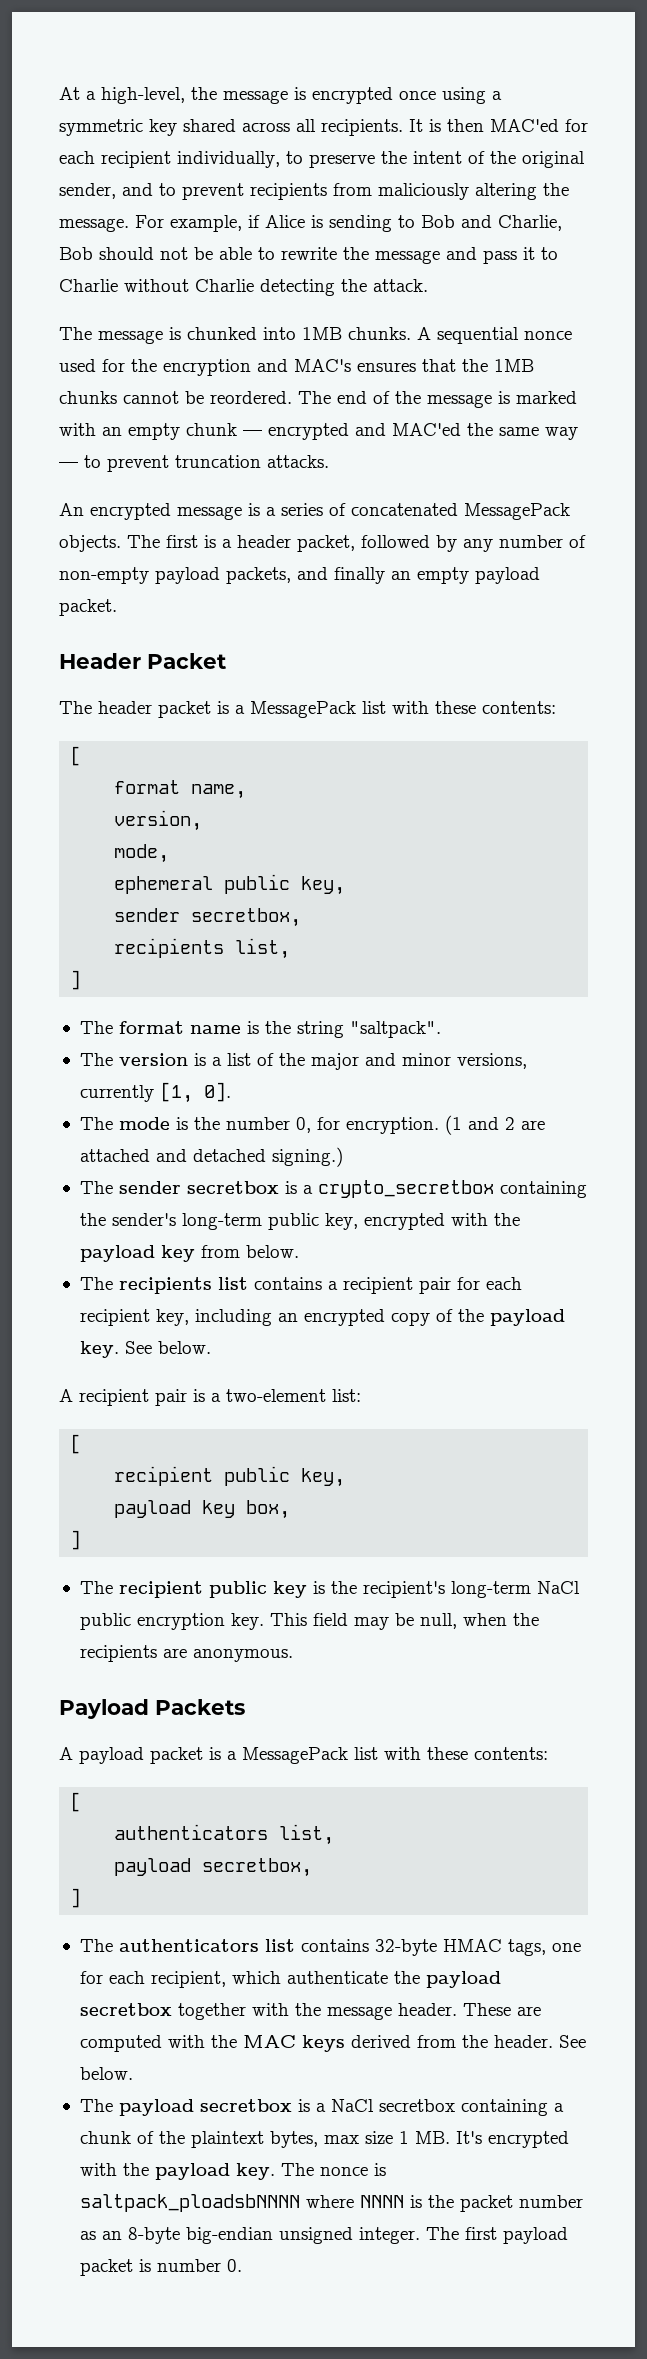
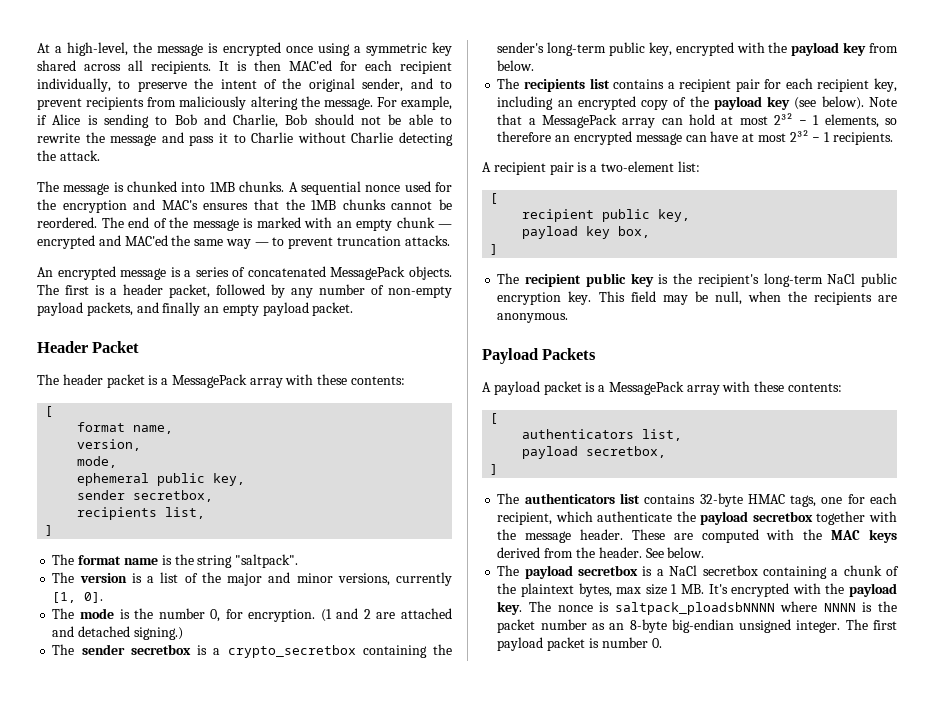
- The header packet is a MessagePack list with these contents:
+ The header packet is a MessagePack array with these contents:
- The recipients list contains a recipient pair for each recipient key, including an encrypted copy of the payload key. See below.
+ The recipients list contains a recipient pair for each recipient key, including an encrypted copy of the payload key (see below). Note that a MessagePack array can hold at most 2³² − 1 elements, so therefore an encrypted message can have at most 2³² − 1 recipients.
- A payload packet is a MessagePack list with these contents:
+ A payload packet is a MessagePack array with these contents:

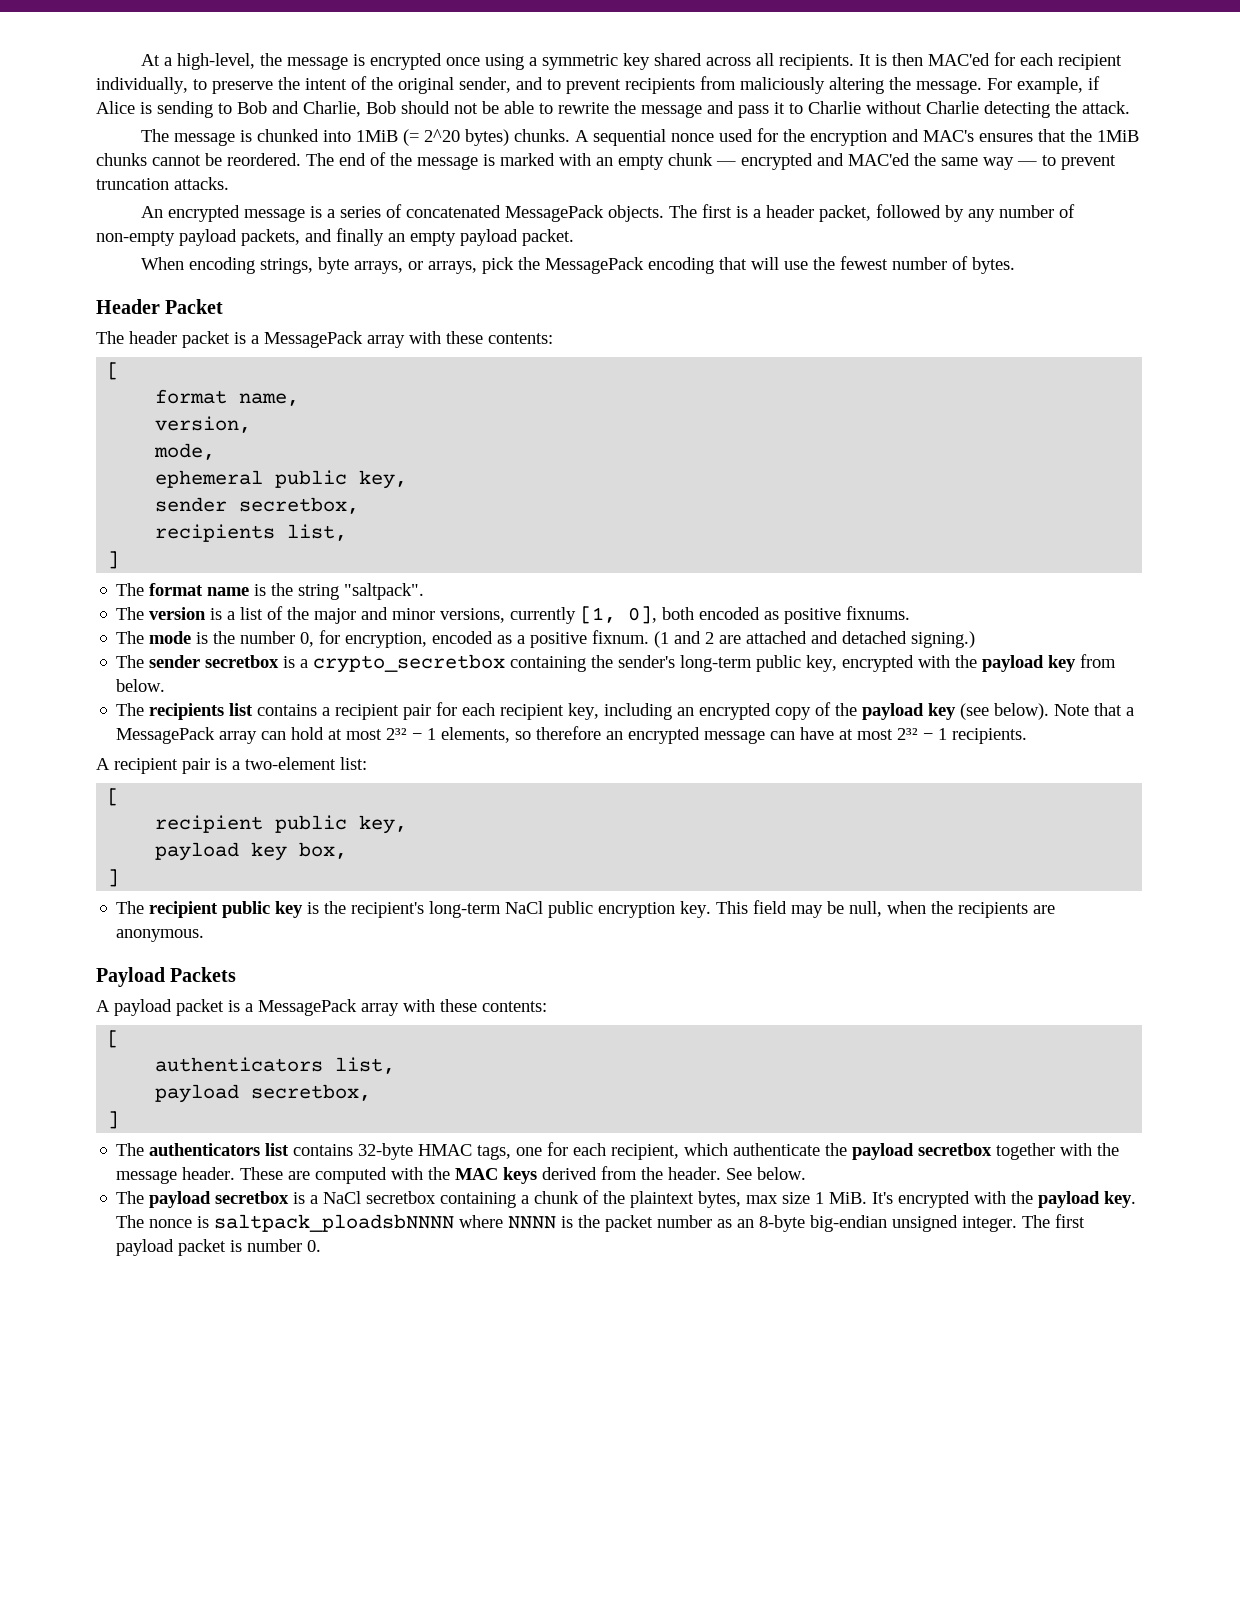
- The message is chunked into 1MB chunks.
+ The message is chunked into 1MiB (= 2^20 bytes) chunks.
- A sequential nonce used for the encryption and MAC's ensures that the 1MB chunks cannot be reordered.
+ A sequential nonce used for the encryption and MAC's ensures that the 1MiB chunks cannot be reordered.
+ When encoding strings, byte arrays, or arrays, pick the MessagePack encoding that will use the fewest number of bytes.
- The version is a list of the major and minor versions, currently [1, 0].
+ The version is a list of the major and minor versions, currently [1, 0], both encoded as positive fixnums.
- The mode is the number 0, for encryption.
+ The mode is the number 0, for encryption, encoded as a positive fixnum.
- The payload secretbox is a NaCl secretbox containing a chunk of the plaintext bytes, max size 1 MB. It's encrypted with the payload key.
+ The payload secretbox is a NaCl secretbox containing a chunk of the plaintext bytes, max size 1 MiB. It's encrypted with the payload key.

